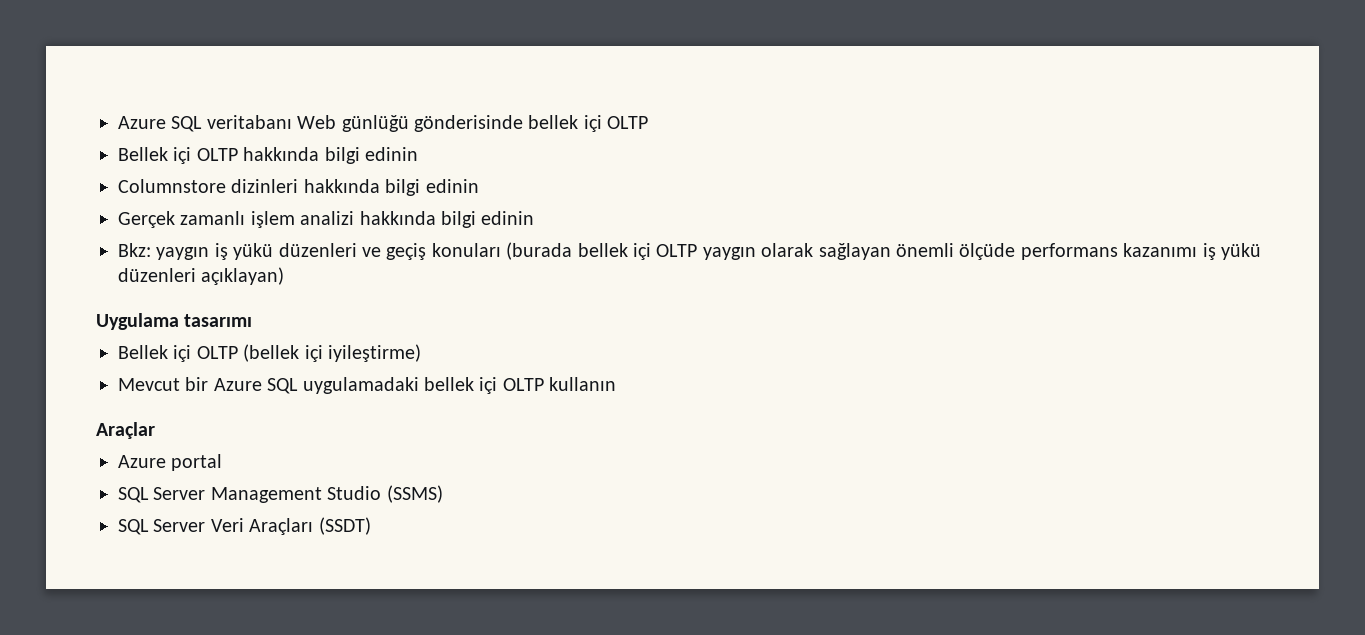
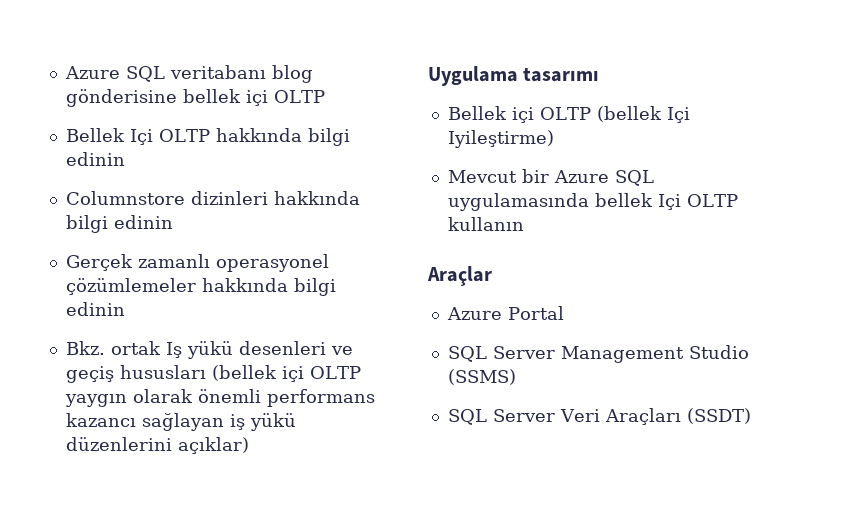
- Azure SQL veritabanı Web günlüğü gönderisinde bellek içi OLTP
+ Azure SQL veritabanı blog gönderisine bellek içi OLTP
- Bellek içi OLTP hakkında bilgi edinin
+ Bellek Içi OLTP hakkında bilgi edinin
- Gerçek zamanlı işlem analizi hakkında bilgi edinin
- Bkz: yaygın iş yükü düzenleri ve geçiş konuları (burada bellek içi OLTP yaygın olarak sağlayan önemli ölçüde performans kazanımı iş yükü düzenleri açıklayan)
+ Gerçek zamanlı operasyonel çözümlemeler hakkında bilgi edinin
+ Bkz. ortak Iş yükü desenleri ve geçiş hususları (bellek içi OLTP yaygın olarak önemli performans kazancı sağlayan iş yükü düzenlerini açıklar)
- Bellek içi OLTP (bellek içi iyileştirme)
+ Bellek içi OLTP (bellek Içi Iyileştirme)
- Mevcut bir Azure SQL uygulamadaki bellek içi OLTP kullanın
+ Mevcut bir Azure SQL uygulamasında bellek Içi OLTP kullanın
- Azure portal
+ Azure Portal

